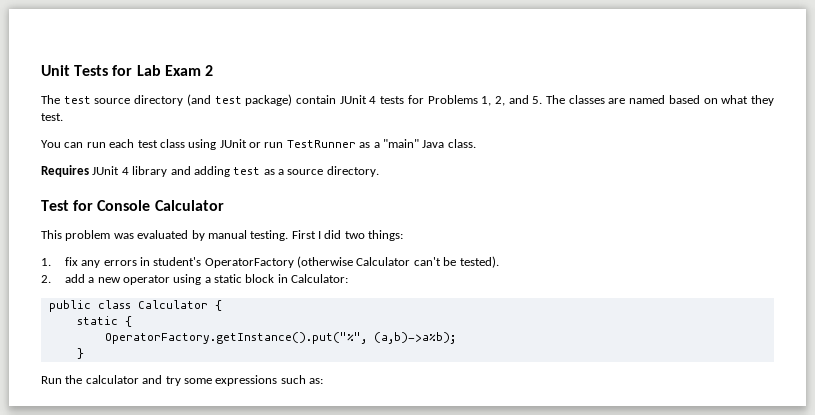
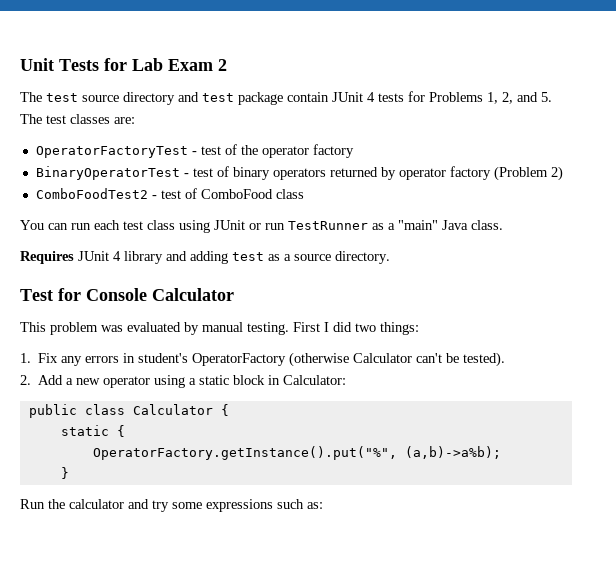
- The test source directory (and test package) contain JUnit 4 tests for Problems 1, 2, and 5. The classes are named based on what they test.
+ The test source directory and test package contain JUnit 4 tests for Problems 1, 2, and 5. The test classes are:
+ OperatorFactoryTest - test of the operator factory
+ BinaryOperatorTest - test of binary operators returned by operator factory (Problem 2)
+ ComboFoodTest2 - test of ComboFood class
- 1. fix any errors in student's OperatorFactory (otherwise Calculator can't be tested).
+ 1. Fix any errors in student's OperatorFactory (otherwise Calculator can't be tested).
- 2. add a new operator using a static block in Calculator:
+ 2. Add a new operator using a static block in Calculator:

